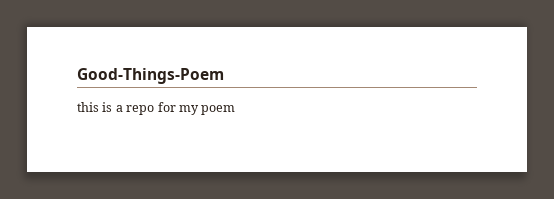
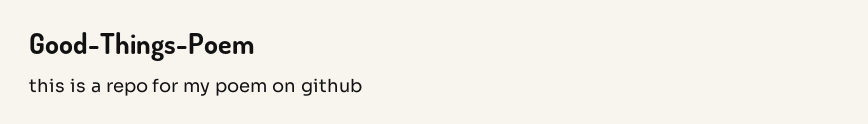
- this is a repo for my poem
+ this is a repo for my poem on github

